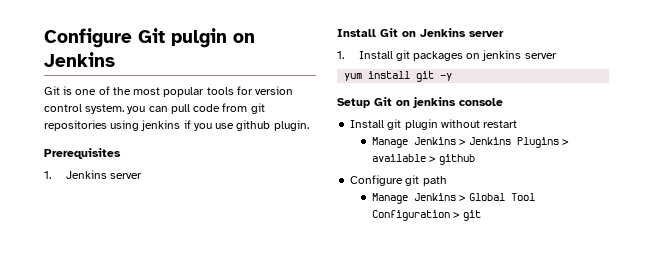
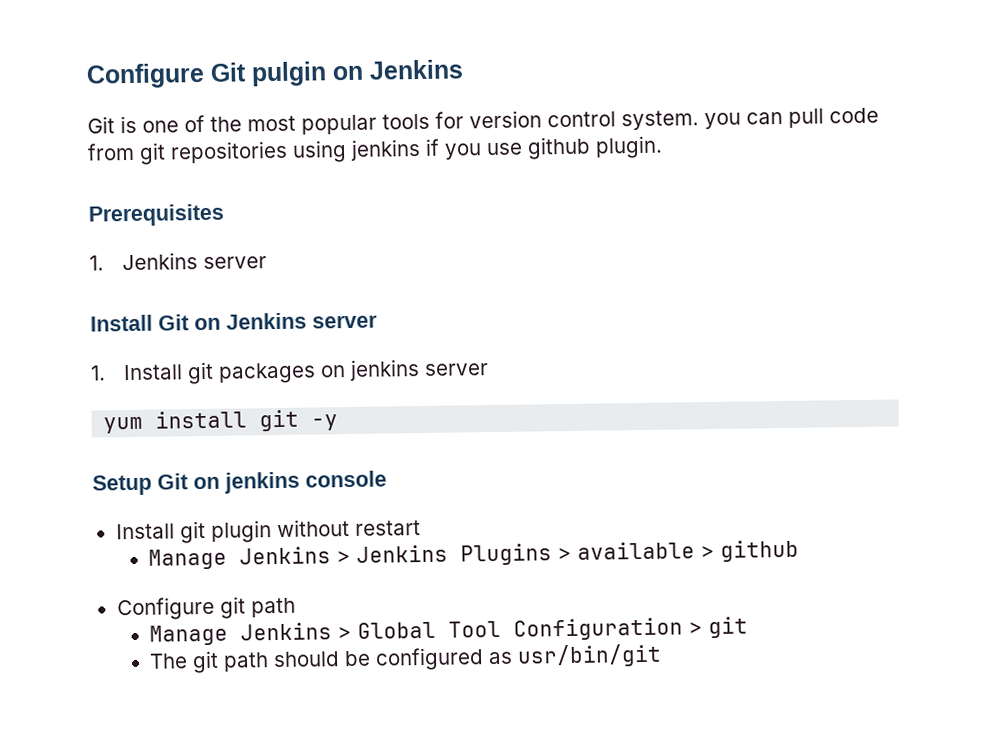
+ The git path should be configured as usr/bin/git

